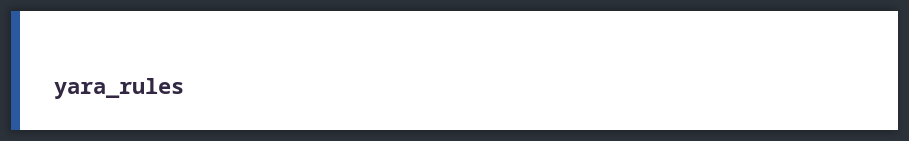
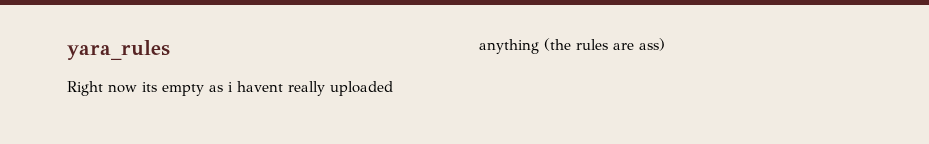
+ Right now its empty as i havent really uploaded anything (the rules are ass)

